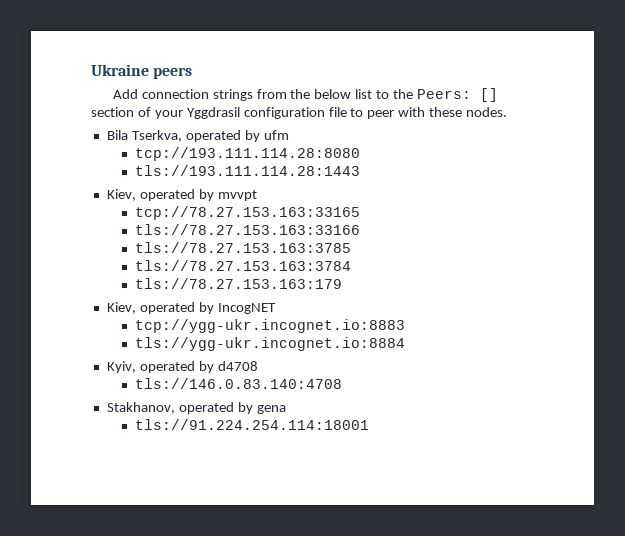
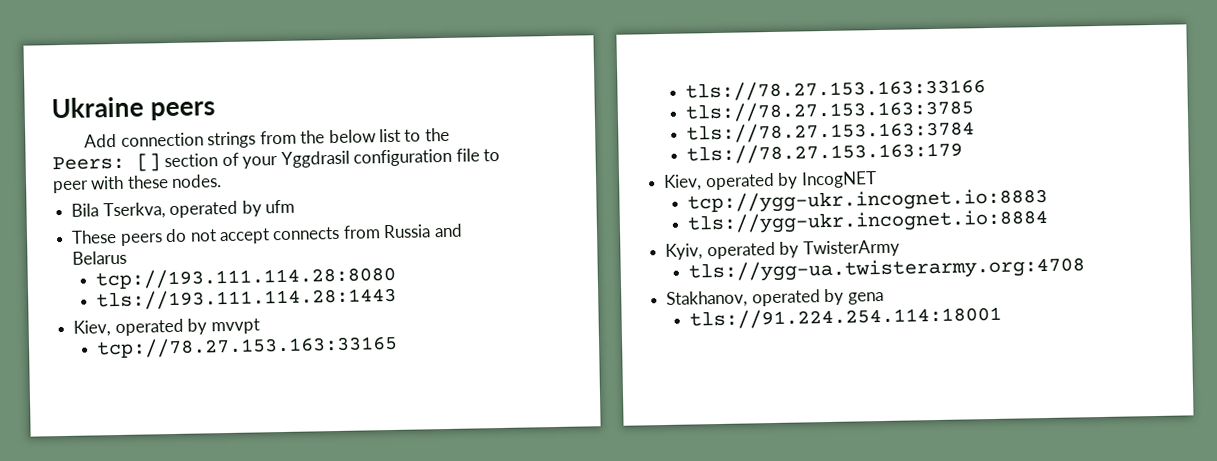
+ These peers do not accept connects from Russia and Belarus
- Kyiv, operated by d4708
- tls://146.0.83.140:4708
+ Kyiv, operated by TwisterArmy
+ tls://ygg-ua.twisterarmy.org:4708

